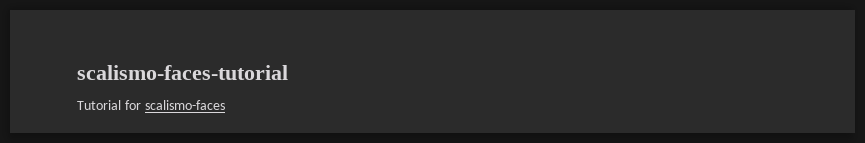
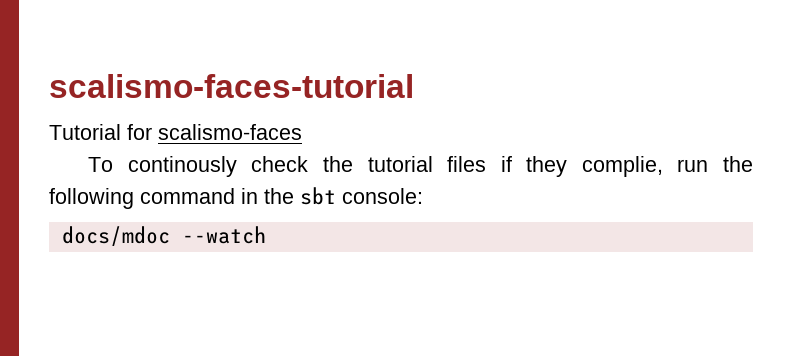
+ To continously check the tutorial files if they complie, run the following command in the sbt console:
+ docs/mdoc --watch

